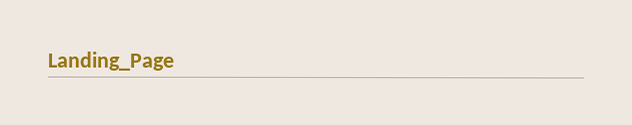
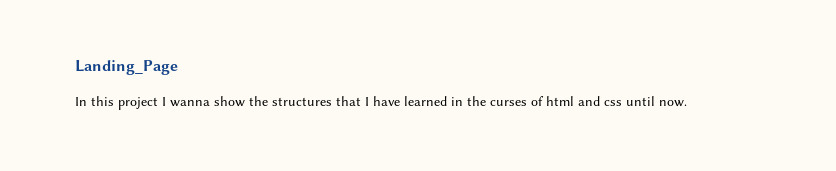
+ In this project I wanna show the structures that I have learned in the curses of html and css until now.

